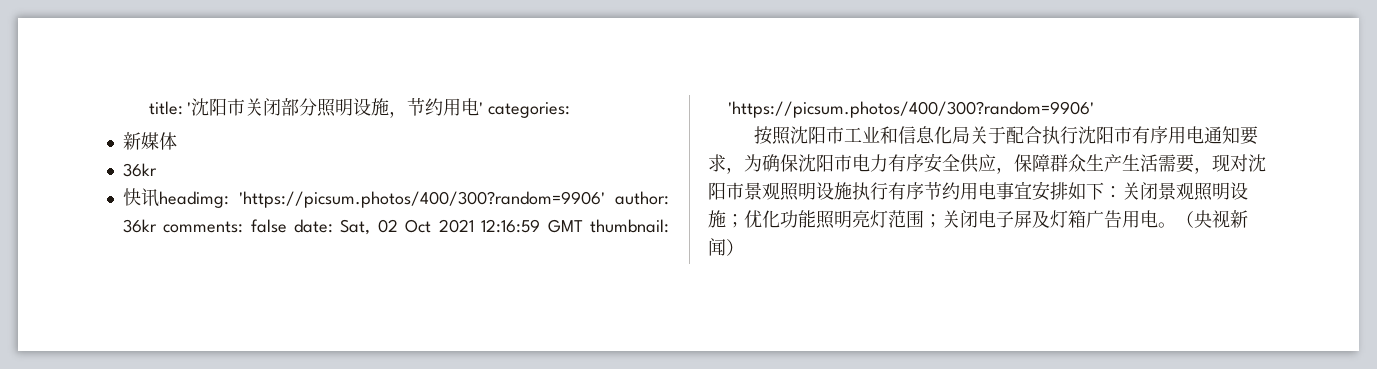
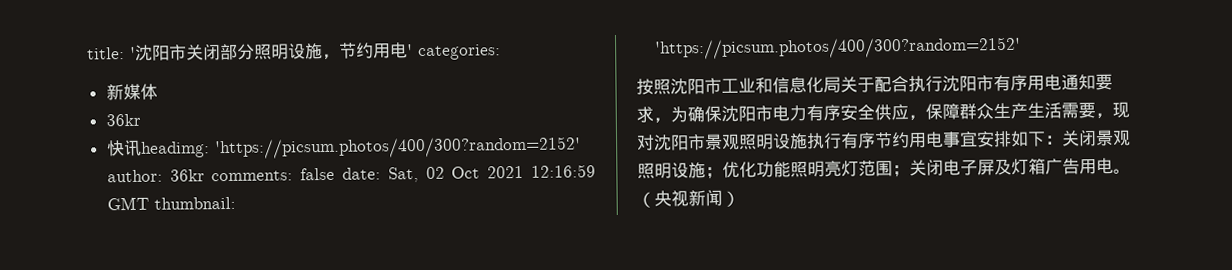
- 快讯headimg: 'https://picsum.photos/400/300?random=9906' author: 36kr comments: false date: Sat, 02 Oct 2021 12:16:59 GMT thumbnail: 'https://picsum.photos/400/300?random=9906'
+ 快讯headimg: 'https://picsum.photos/400/300?random=2152' author: 36kr comments: false date: Sat, 02 Oct 2021 12:16:59 GMT thumbnail: 'https://picsum.photos/400/300?random=2152'

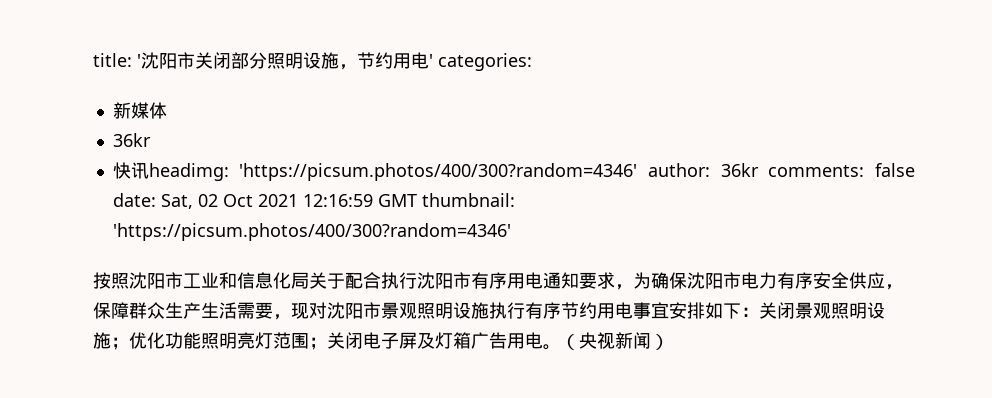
- 快讯headimg: 'https://picsum.photos/400/300?random=2152' author: 36kr comments: false date: Sat, 02 Oct 2021 12:16:59 GMT thumbnail: 'https://picsum.photos/400/300?random=2152'
+ 快讯headimg: 'https://picsum.photos/400/300?random=4346' author: 36kr comments: false date: Sat, 02 Oct 2021 12:16:59 GMT thumbnail: 'https://picsum.photos/400/300?random=4346'

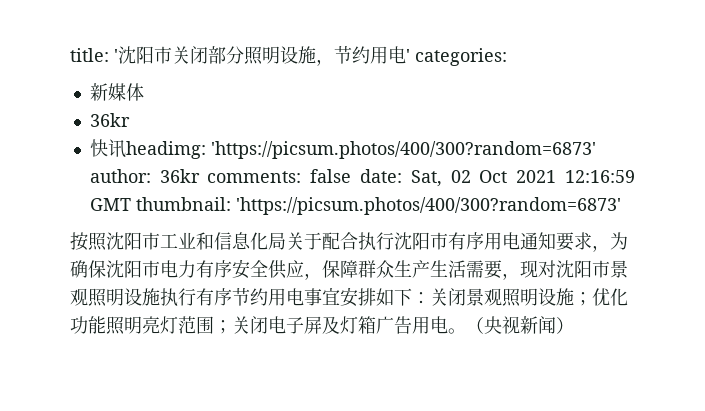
- 快讯headimg: 'https://picsum.photos/400/300?random=4346' author: 36kr comments: false date: Sat, 02 Oct 2021 12:16:59 GMT thumbnail: 'https://picsum.photos/400/300?random=4346'
+ 快讯headimg: 'https://picsum.photos/400/300?random=6873' author: 36kr comments: false date: Sat, 02 Oct 2021 12:16:59 GMT thumbnail: 'https://picsum.photos/400/300?random=6873'

